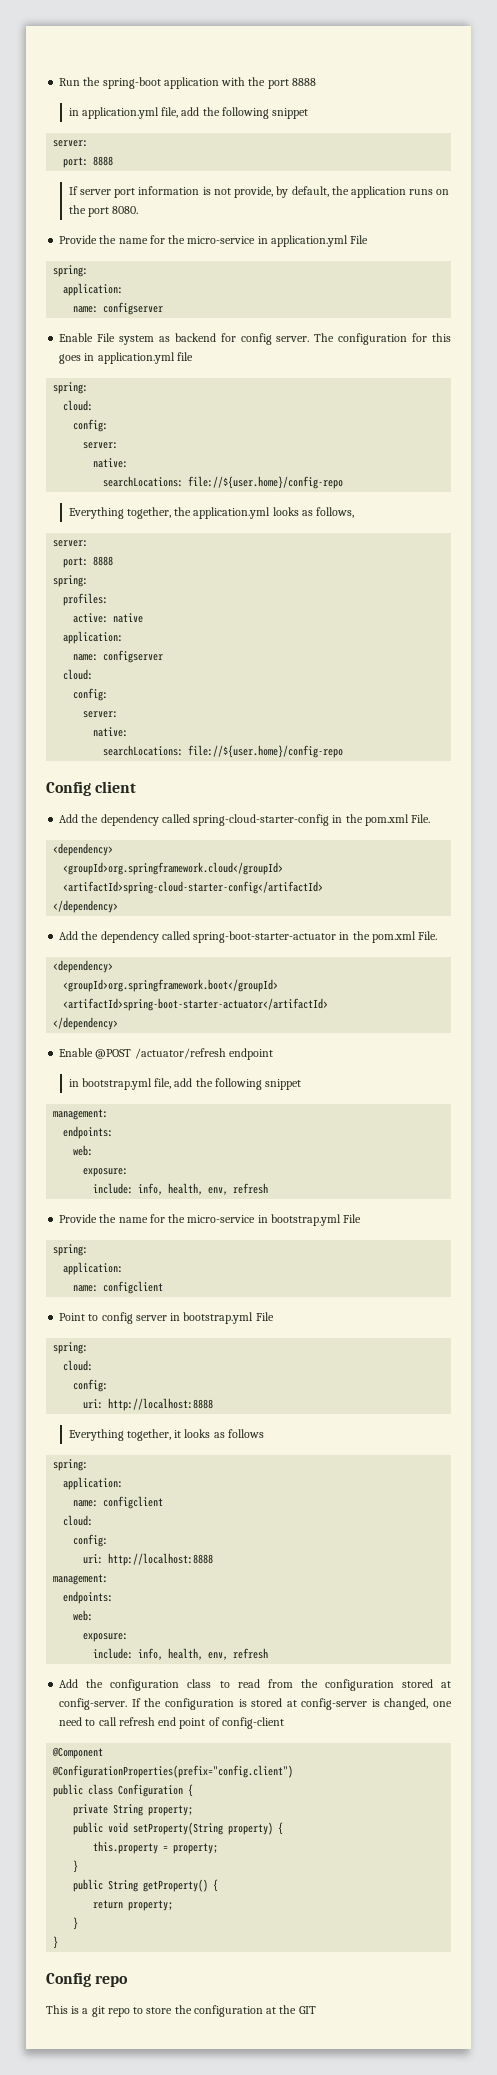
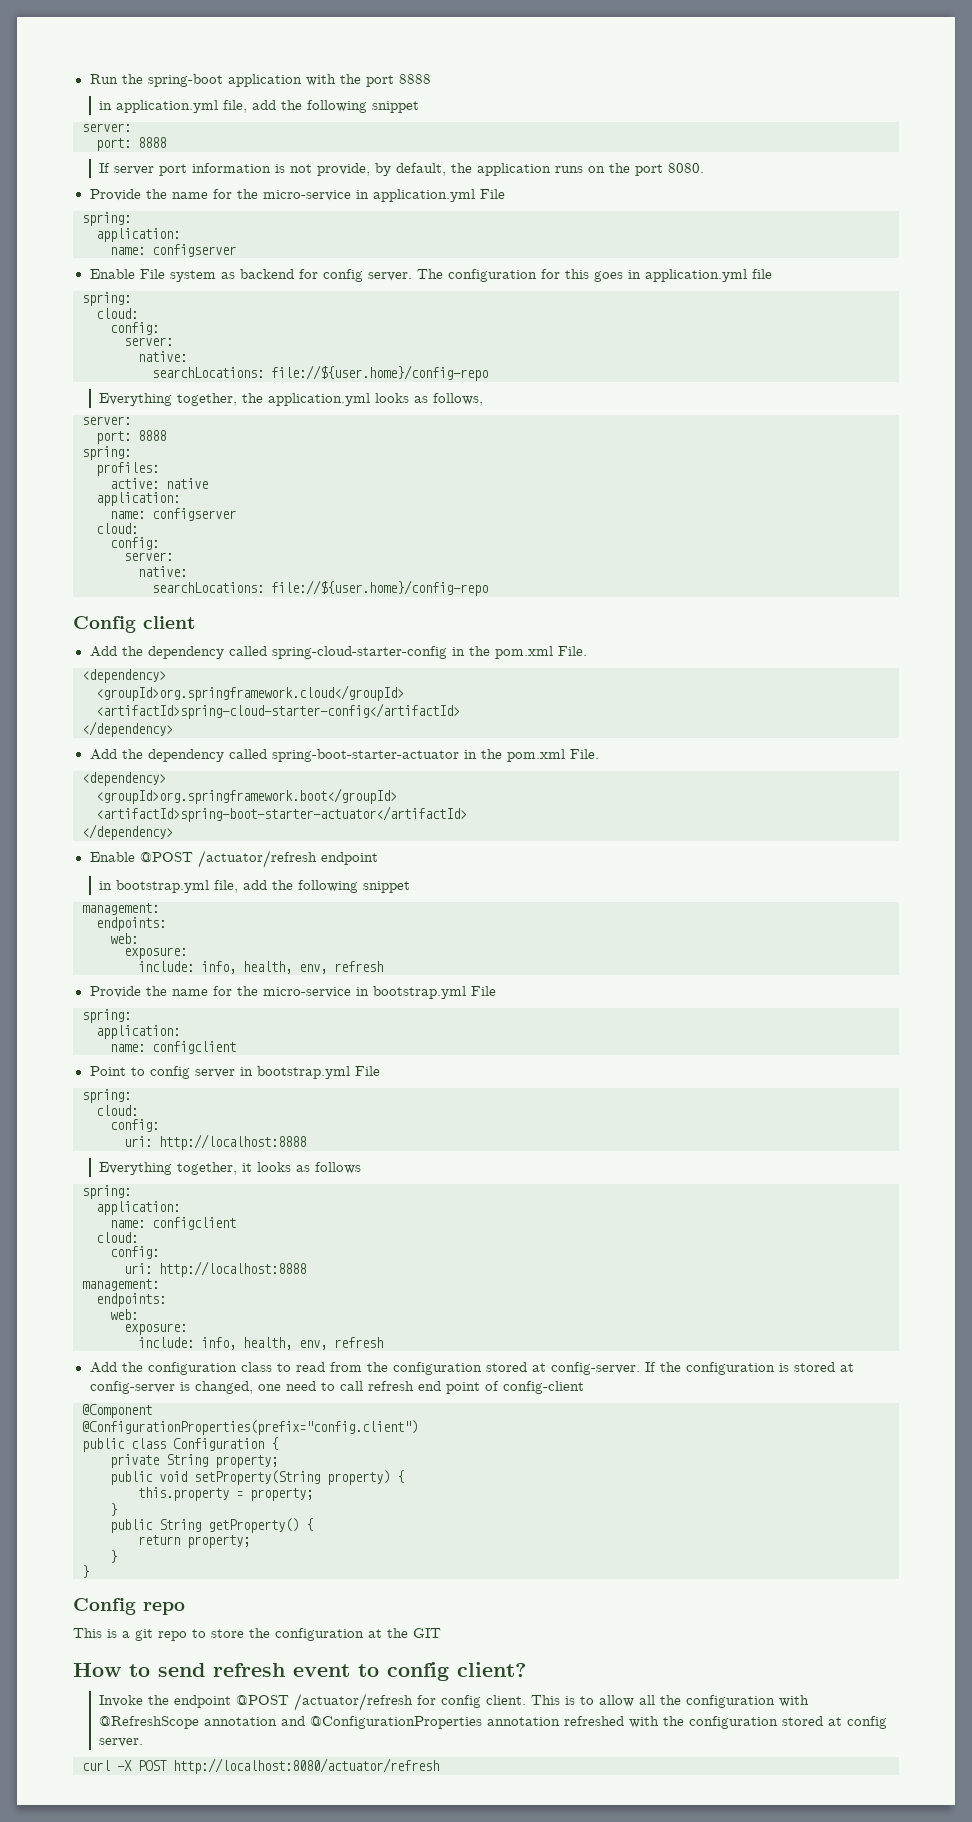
+ How to send refresh event to config client?
+ Invoke the endpoint @POST /actuator/refresh for config client. This is to allow all the configuration with @RefreshScope annotation and @ConfigurationProperties annotation refreshed with the configuration stored at config server.
+ curl -X POST http://localhost:8080/actuator/refresh

